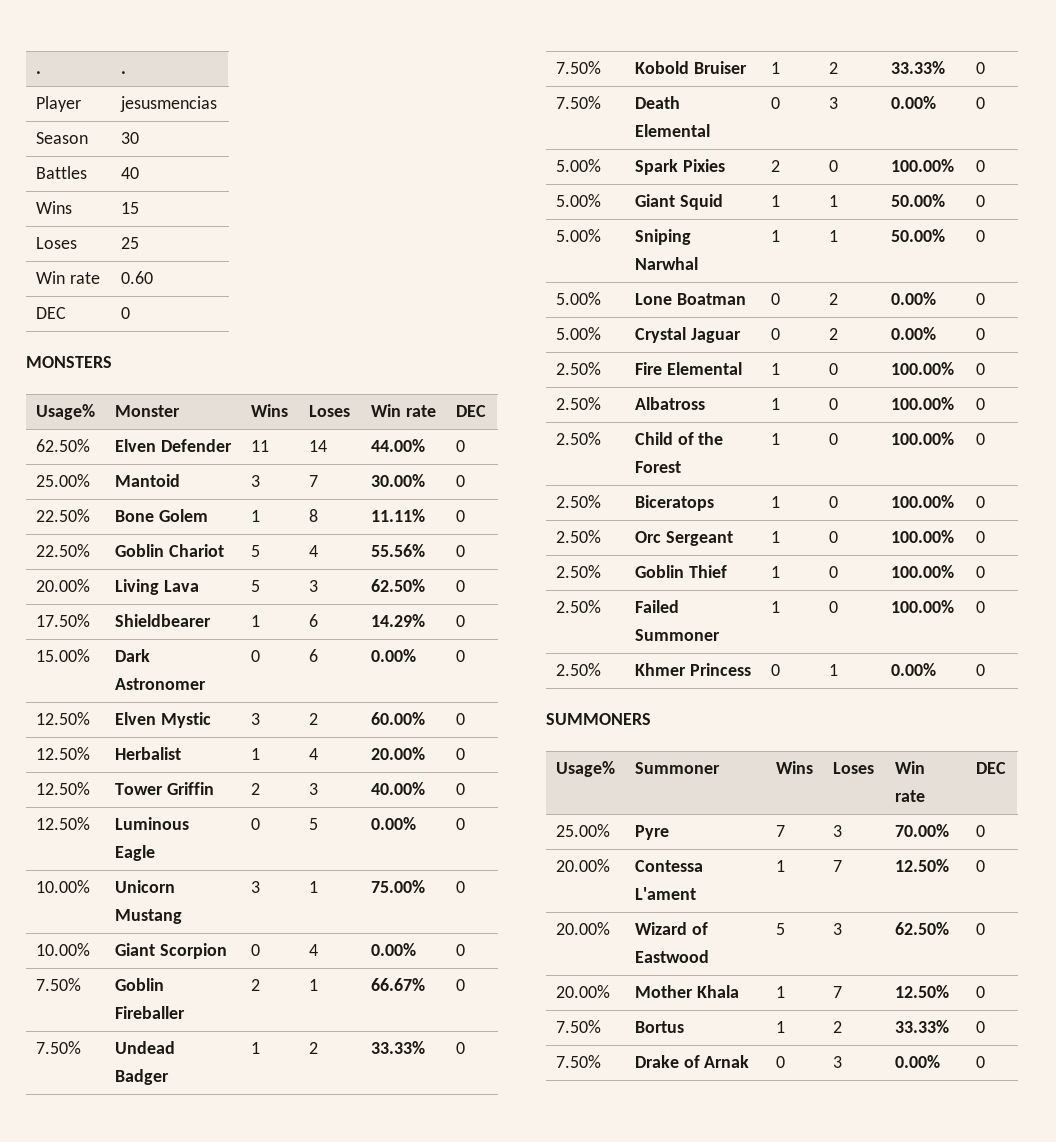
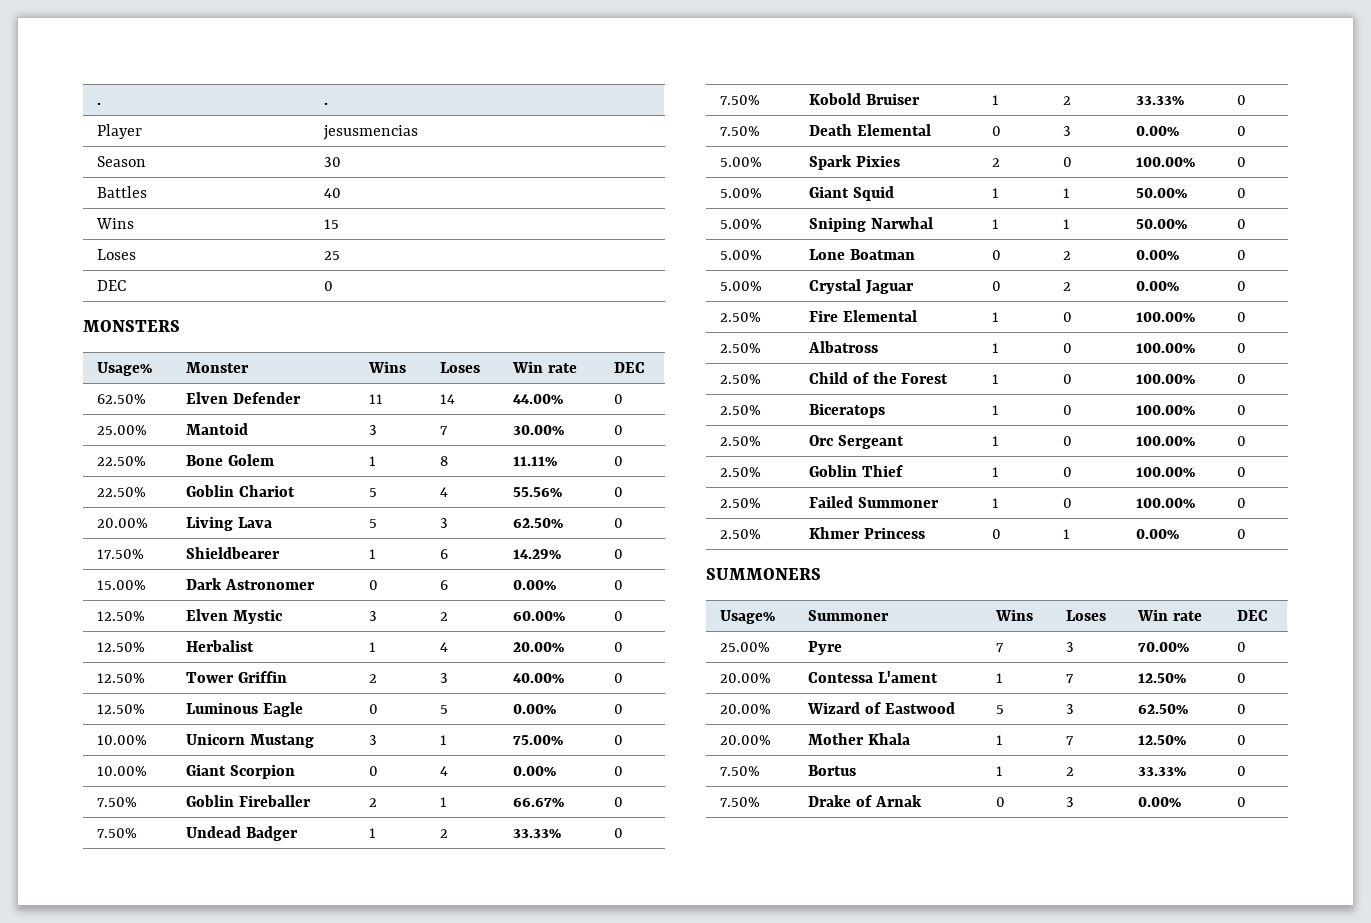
- Win rate | 0.60

